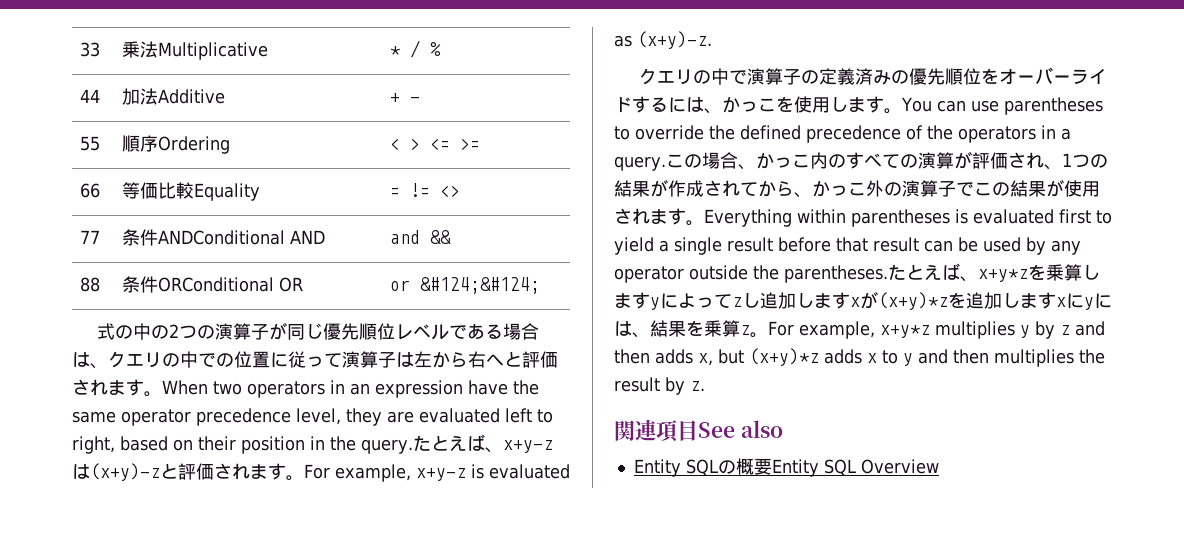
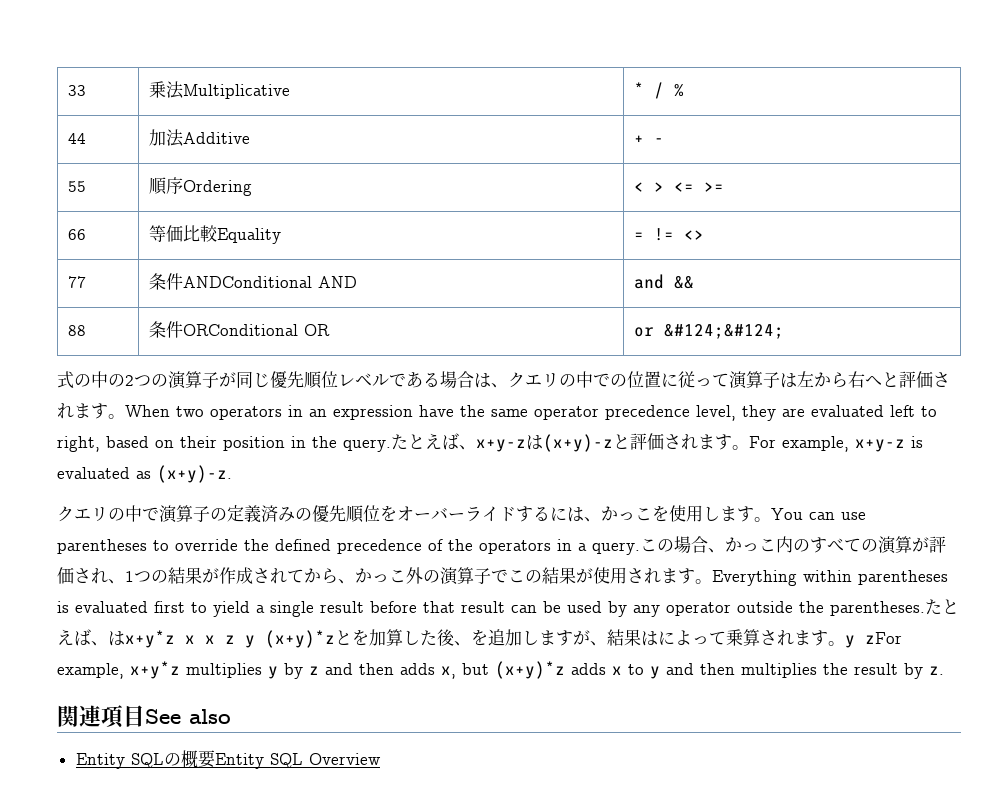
- たとえば、x+y*zを乗算しますyによってzし追加しますxが(x+y)*zを追加しますxにyには、結果を乗算z。For example, x+y*z multiplies y by z and then adds x, but (x+y)*z adds x to y and then multiplies the result by z.
+ たとえば、はx+y*z x x z y (x+y)*zとを加算した後、を追加しますが、結果はによって乗算されます。y zFor example, x+y*z multiplies y by z and then adds x, but (x+y)*z adds x to y and then multiplies the result by z.

